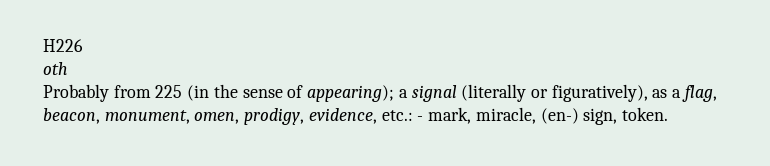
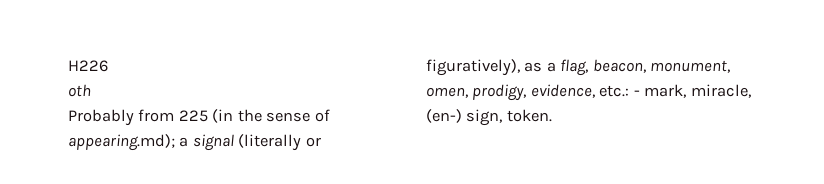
- Probably from 225 (in the sense of appearing); a signal (literally or figuratively), as a flag, beacon, monument, omen, prodigy, evidence, etc.: - mark, miracle, (en-) sign, token.
+ Probably from 225 (in the sense of appearing.md); a signal (literally or figuratively), as a flag, beacon, monument, omen, prodigy, evidence, etc.: - mark, miracle, (en-) sign, token.

